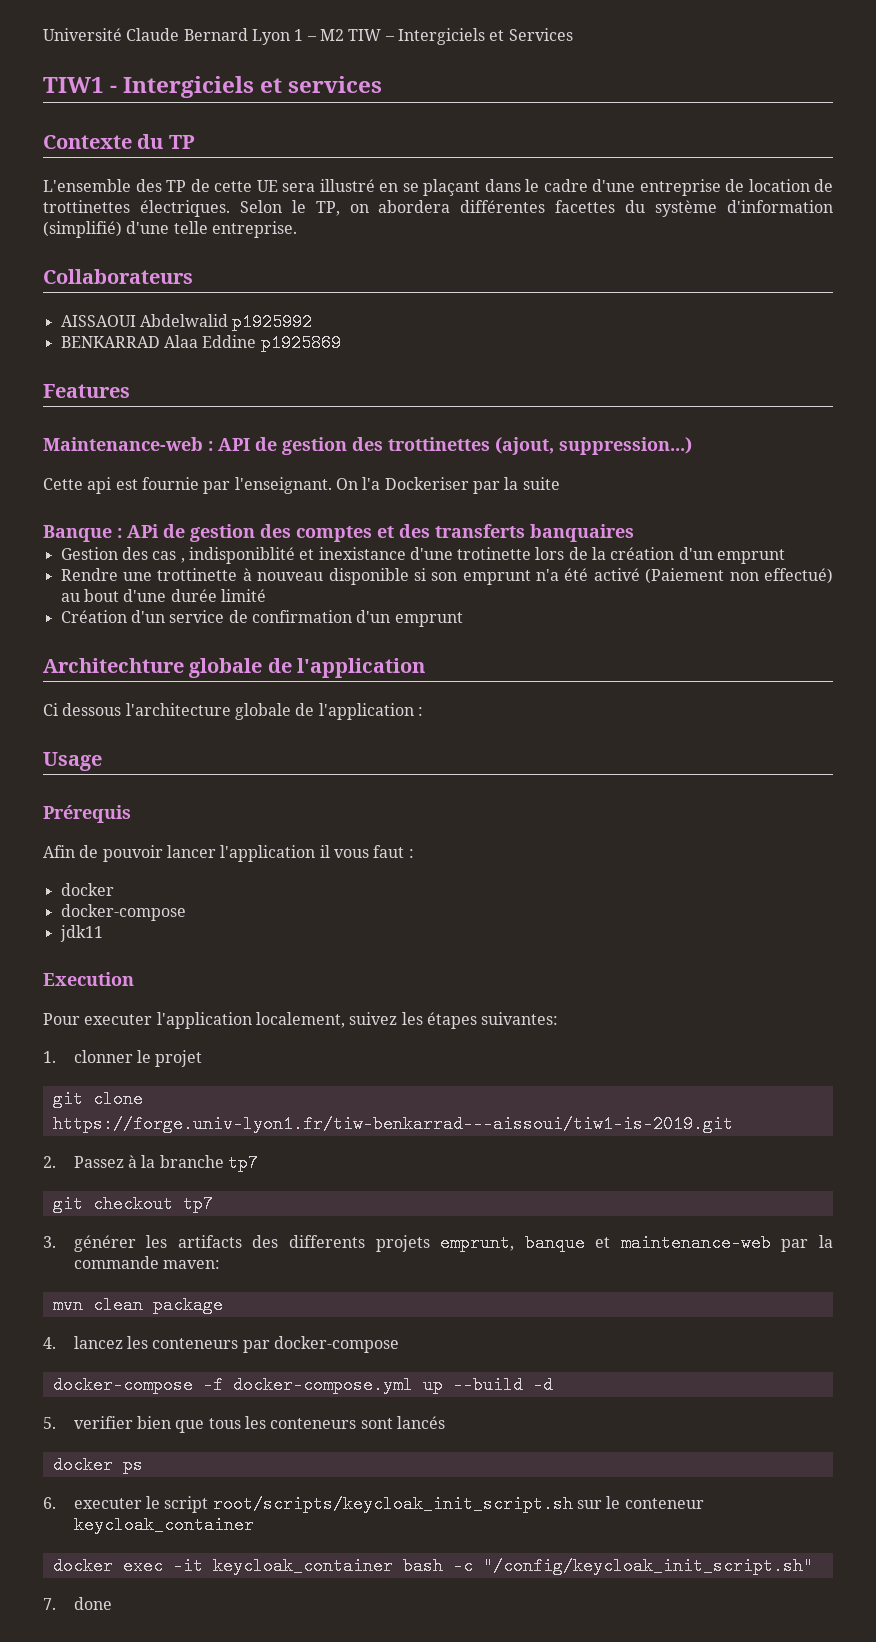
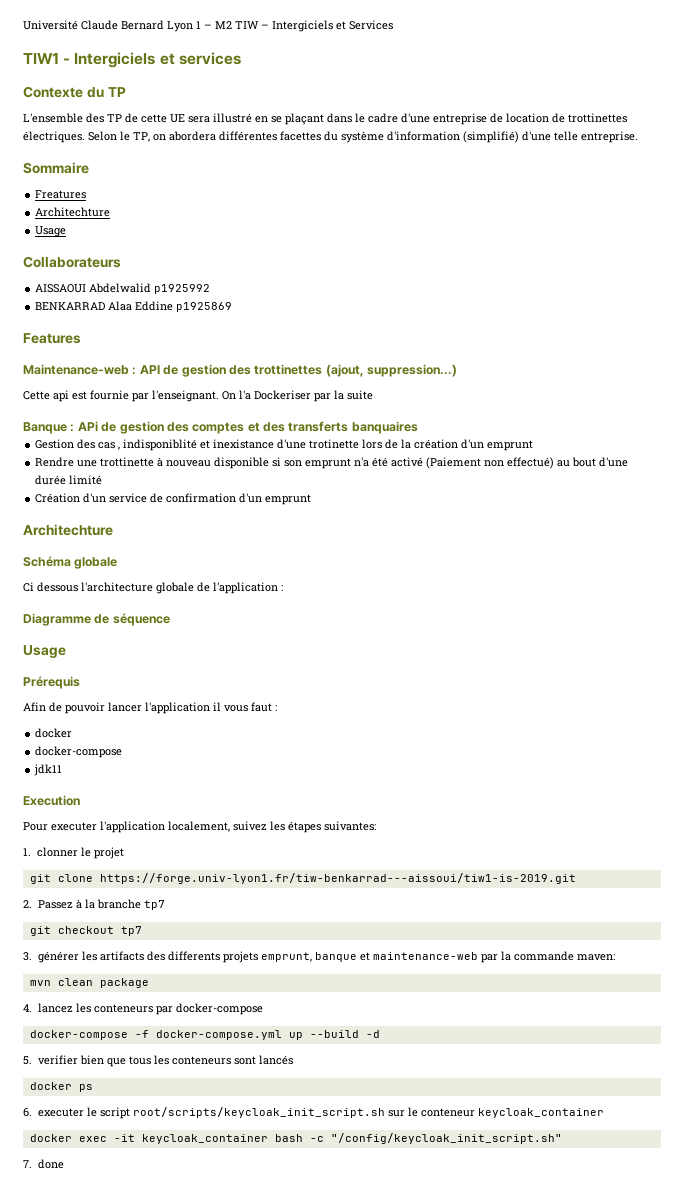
+ Sommaire
+ Freatures
+ Architechture
+ Usage
  Création d'un service de confirmation d'un emprunt
- Architechture globale de l'application
+ Architechture
+ Schéma globale
+ Diagramme de séquence

